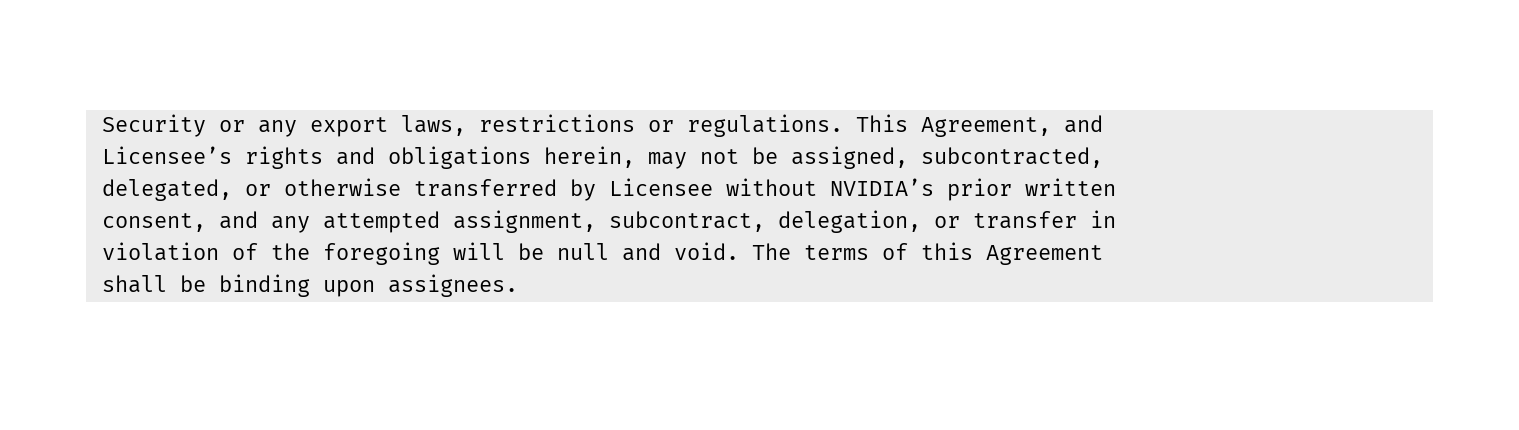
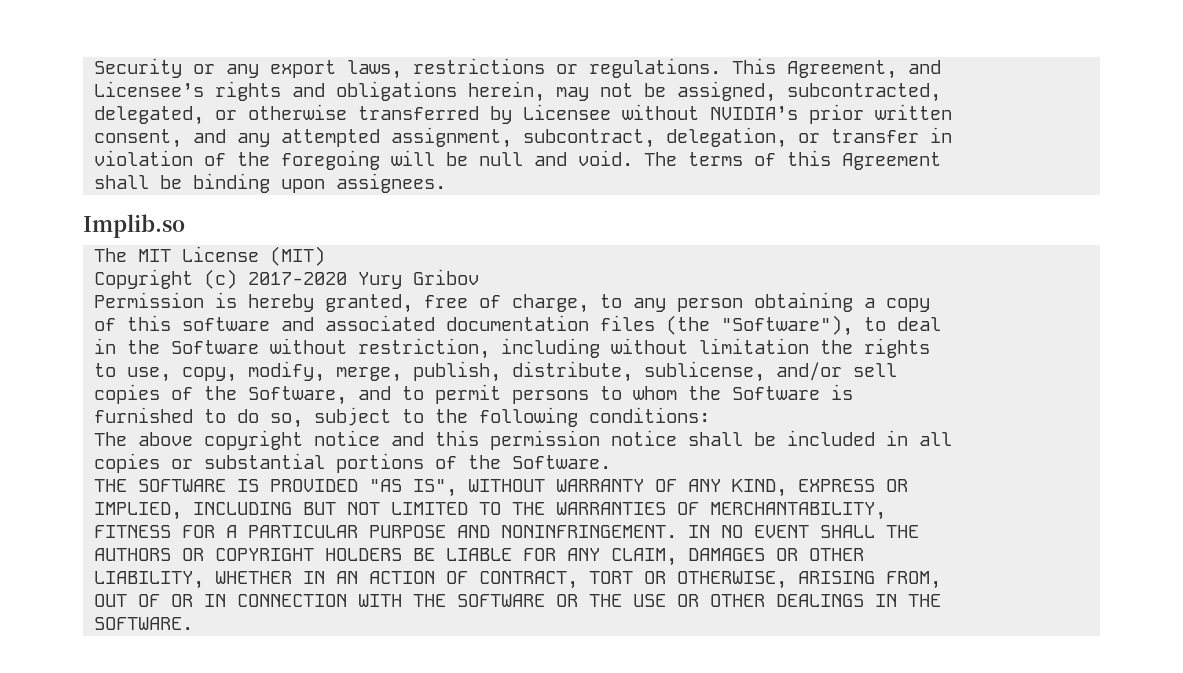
+ Implib.so
+ The MIT License (MIT)
+ Copyright (c) 2017-2020 Yury Gribov
+ Permission is hereby granted, free of charge, to any person obtaining a copy
+ of this software and associated documentation files (the "Software"), to deal
+ in the Software without restriction, including without limitation the rights
+ to use, copy, modify, merge, publish, distribute, sublicense, and/or sell
+ copies of the Software, and to permit persons to whom the Software is
+ furnished to do so, subject to the following conditions:
+ The above copyright notice and this permission notice shall be included in all
+ copies or substantial portions of the Software.
+ THE SOFTWARE IS PROVIDED "AS IS", WITHOUT WARRANTY OF ANY KIND, EXPRESS OR
+ IMPLIED, INCLUDING BUT NOT LIMITED TO THE WARRANTIES OF MERCHANTABILITY,
+ FITNESS FOR A PARTICULAR PURPOSE AND NONINFRINGEMENT. IN NO EVENT SHALL THE
+ AUTHORS OR COPYRIGHT HOLDERS BE LIABLE FOR ANY CLAIM, DAMAGES OR OTHER
+ LIABILITY, WHETHER IN AN ACTION OF CONTRACT, TORT OR OTHERWISE, ARISING FROM,
+ OUT OF OR IN CONNECTION WITH THE SOFTWARE OR THE USE OR OTHER DEALINGS IN THE
+ SOFTWARE.

